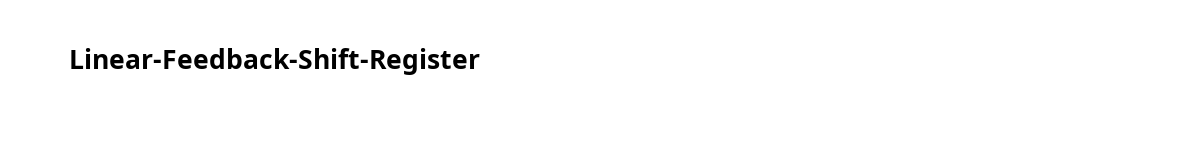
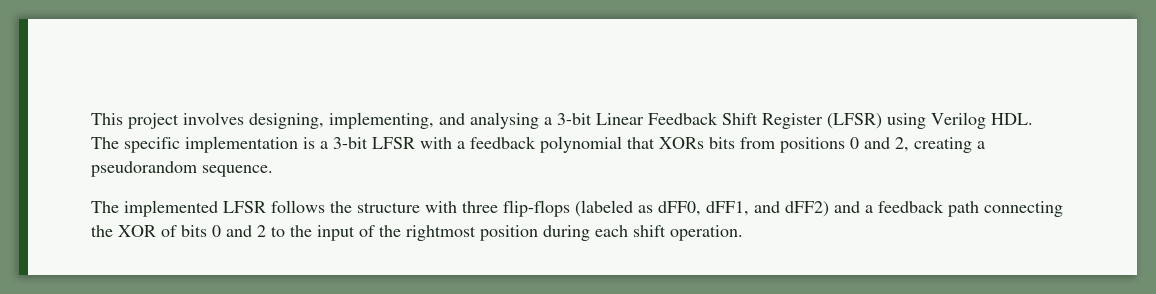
- Linear-Feedback-Shift-Register
+ This project involves designing, implementing, and analysing a 3-bit Linear Feedback Shift Register (LFSR) using Verilog HDL. The specific implementation is a 3-bit LFSR with a feedback polynomial that XORs bits from positions 0 and 2, creating a pseudorandom sequence.
+ The implemented LFSR follows the structure with three flip-flops (labeled as dFF0, dFF1, and dFF2) and a feedback path connecting the XOR of bits 0 and 2 to the input of the rightmost position during each shift operation.

